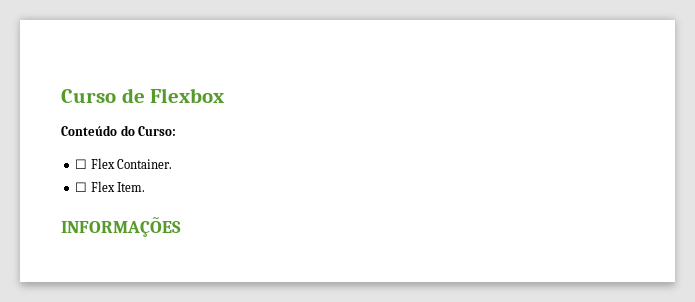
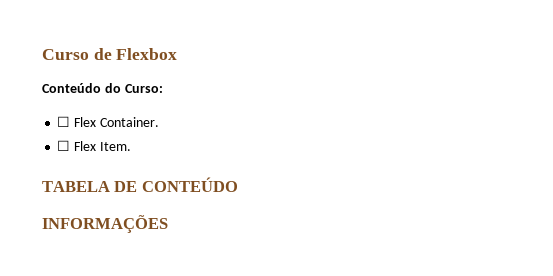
+ TABELA DE CONTEÚDO

